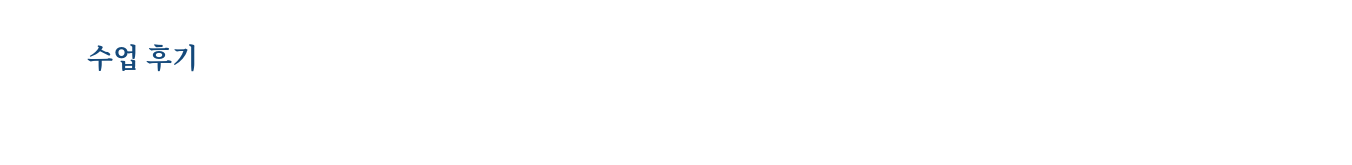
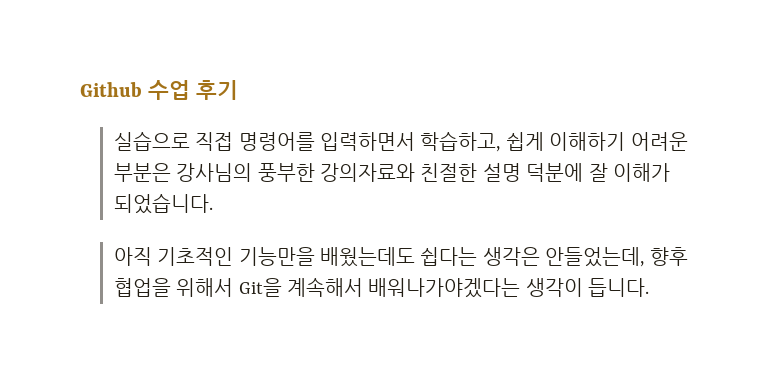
- 수업 후기
+ Github 수업 후기
+ 실습으로 직접 명령어를 입력하면서 학습하고, 쉽게 이해하기 어려운 부분은 강사님의 풍부한 강의자료와 친절한 설명 덕분에 잘 이해가 되었습니다.
+ 아직 기초적인 기능만을 배웠는데도 쉽다는 생각은 안들었는데, 향후 협업을 위해서 Git을 계속해서 배워나가야겠다는 생각이 듭니다.

